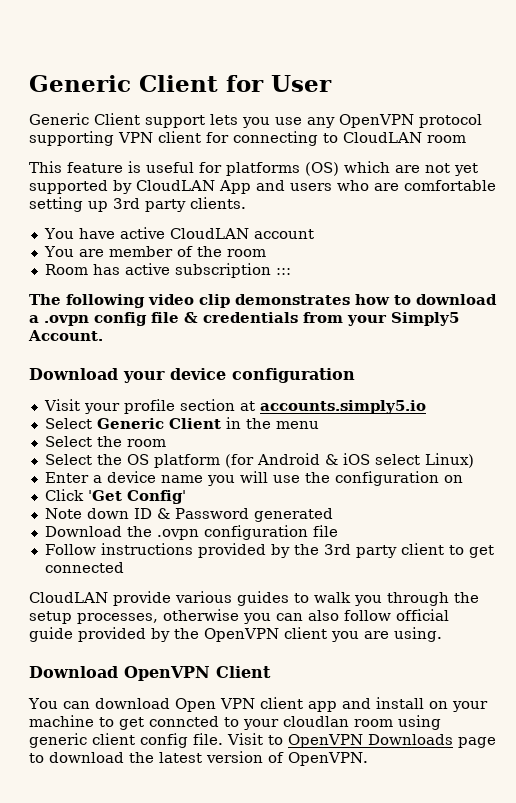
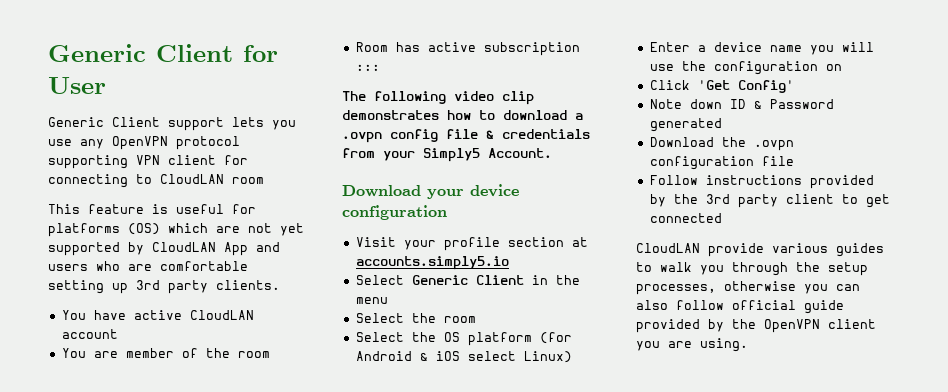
- Download OpenVPN Client
- You can download Open VPN client app and install on your machine to get conncted to your cloudlan room using generic client config file. Visit to OpenVPN Downloads page to download the latest version of OpenVPN.

